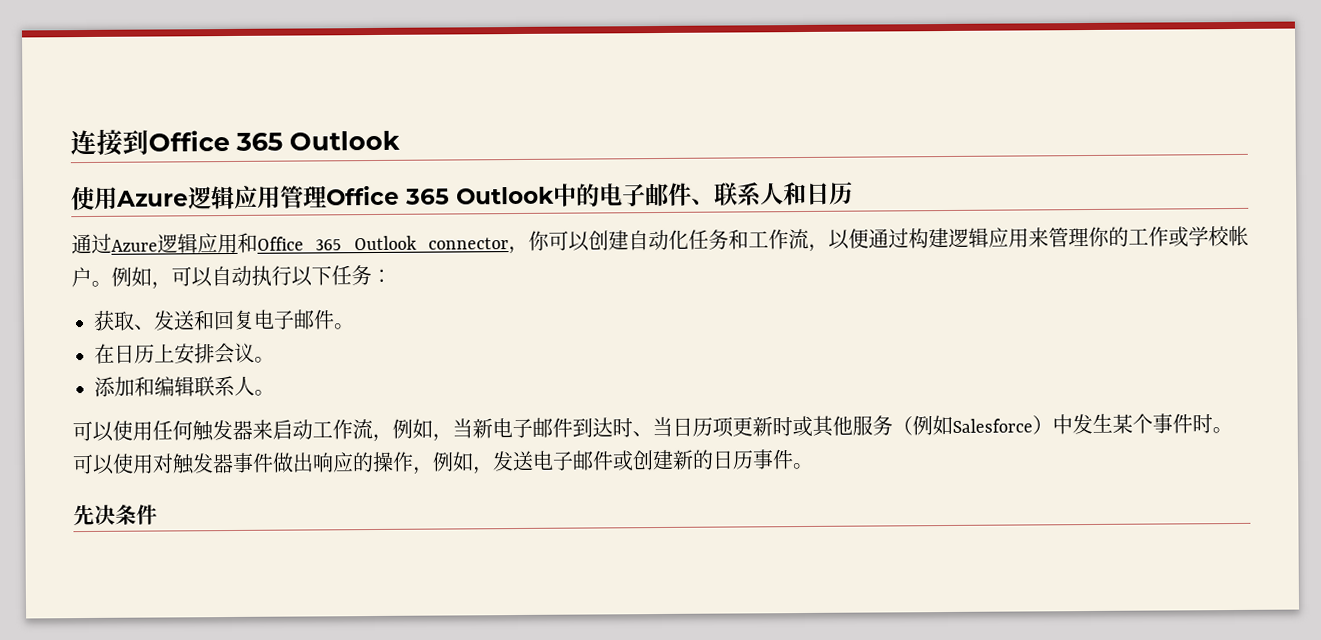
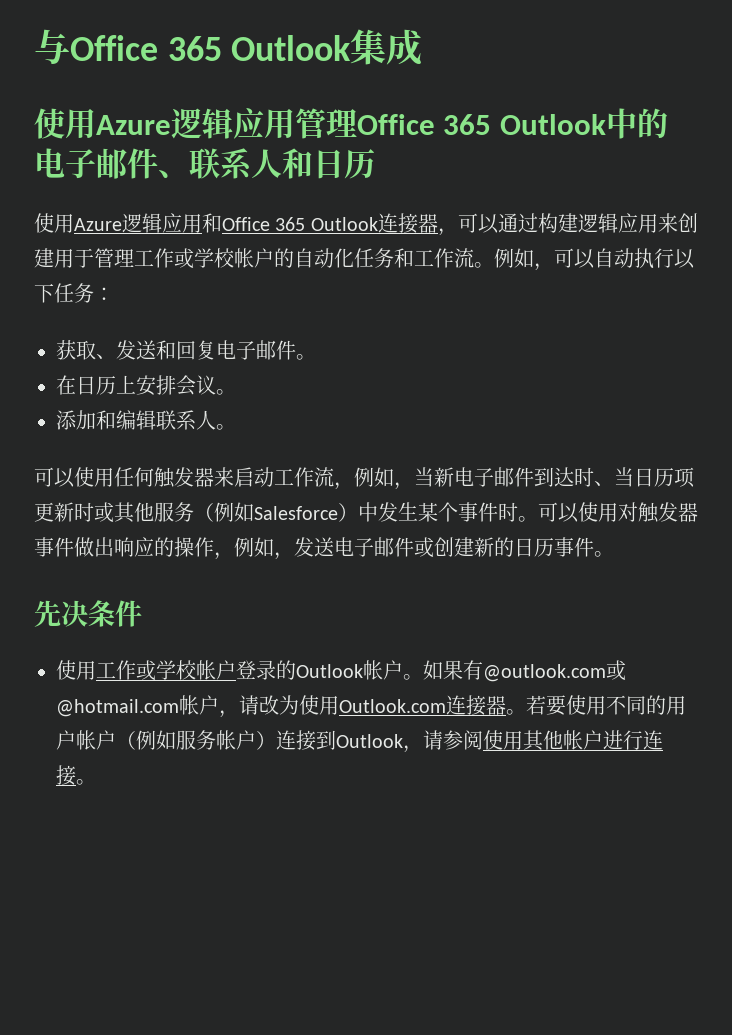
- 连接到Office 365 Outlook
+ 与Office 365 Outlook集成
- 通过Azure逻辑应用和Office 365 Outlook connector，你可以创建自动化任务和工作流，以便通过构建逻辑应用来管理你的工作或学校帐户。
+ 使用Azure逻辑应用和Office 365 Outlook连接器，可以通过构建逻辑应用来创建用于管理工作或学校帐户的自动化任务和工作流。
+ 使用工作或学校帐户登录的Outlook帐户。如果有@outlook.com或@hotmail.com帐户，请改为使用Outlook.com连接器。若要使用不同的用户帐户（例如服务帐户）连接到Outlook，请参阅使用其他帐户进行连接。

